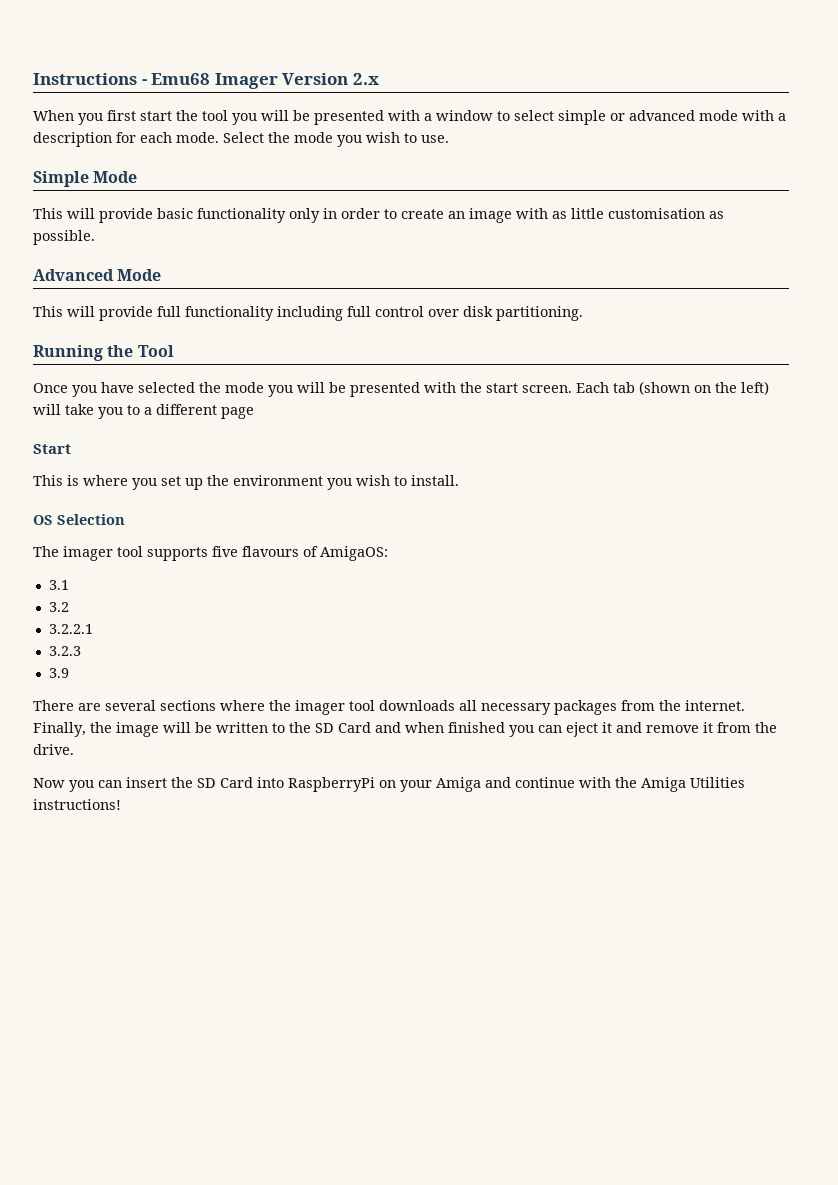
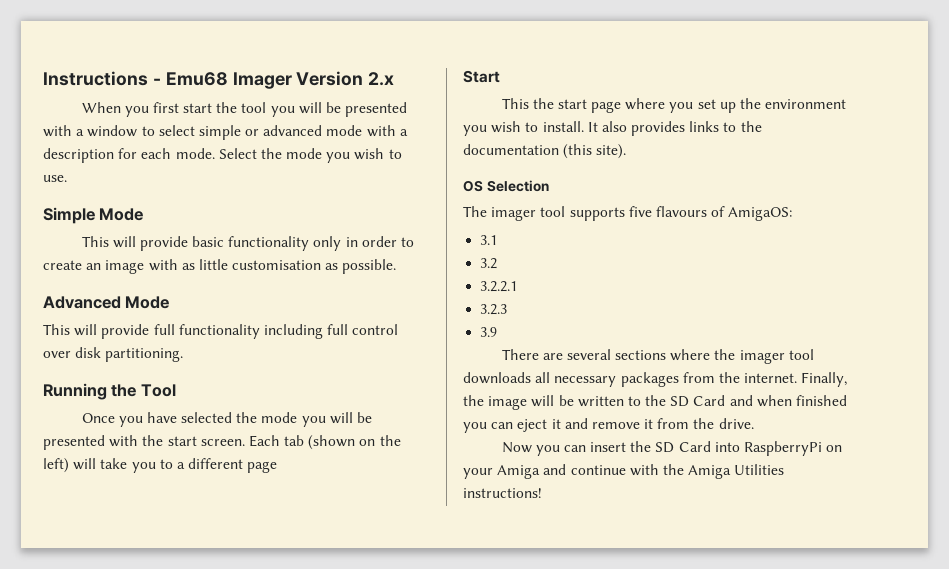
- This is where you set up the environment you wish to install.
+ This the start page where you set up the environment you wish to install. It also provides links to the documentation (this site).

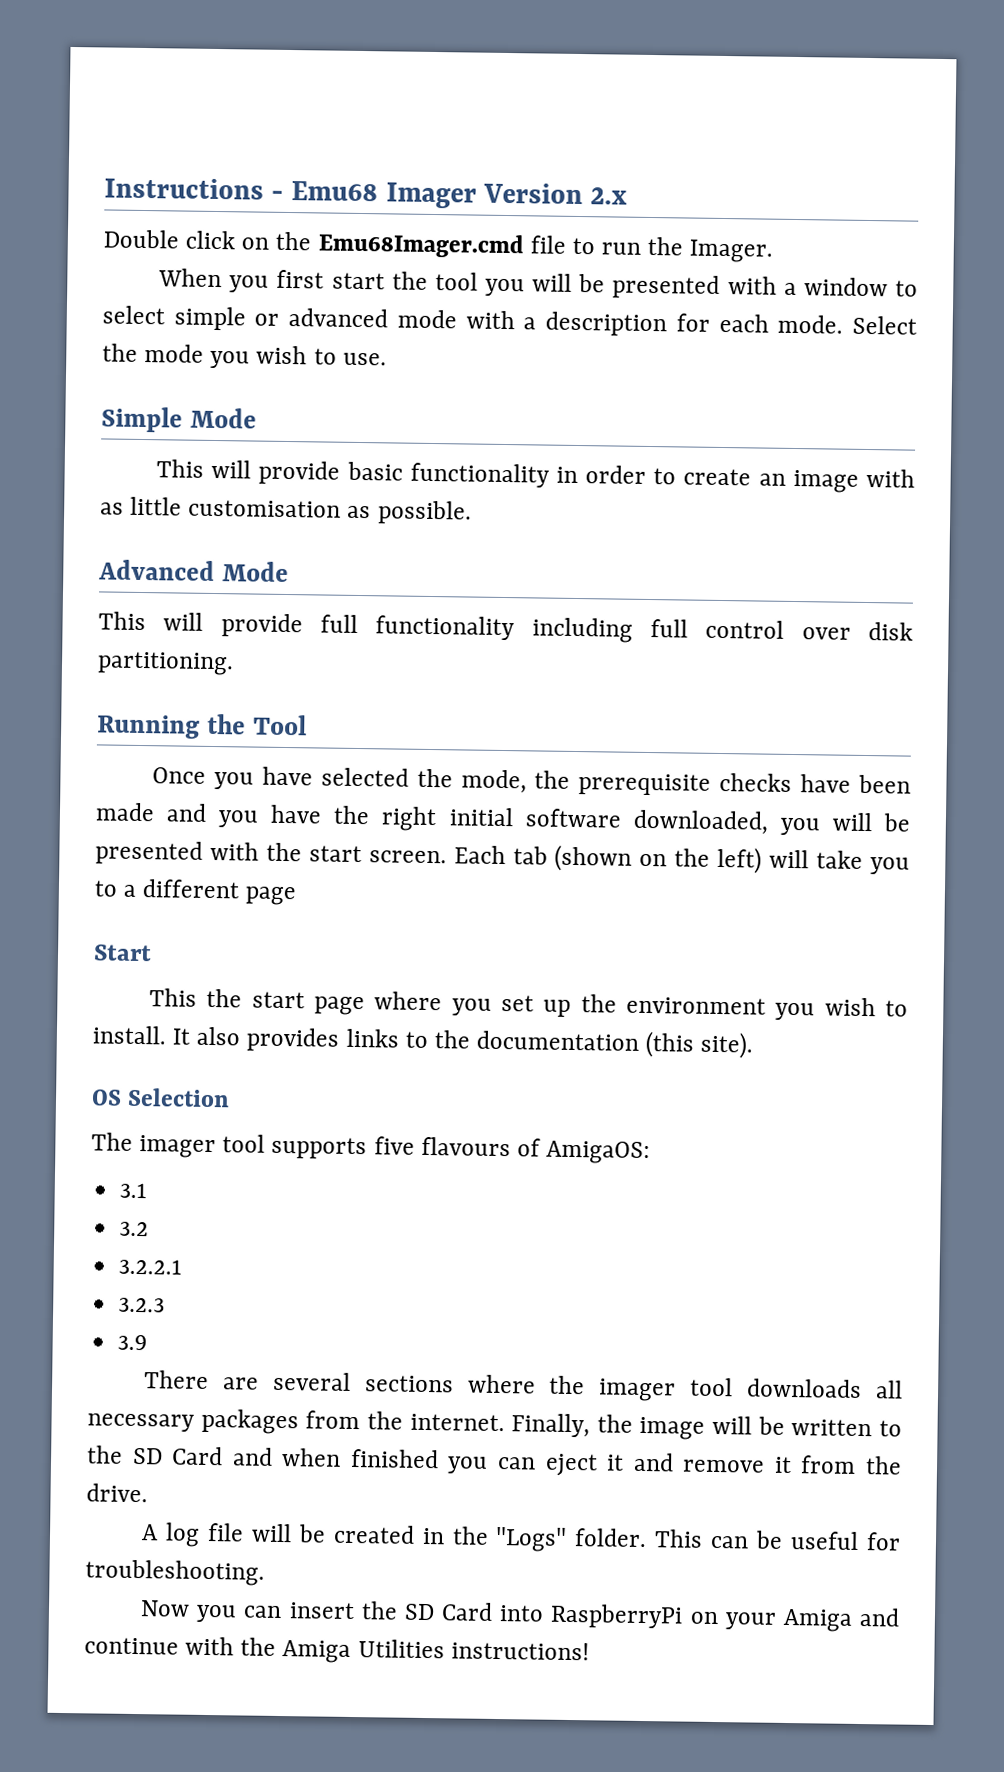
+ Double click on the Emu68Imager.cmd file to run the Imager.
- This will provide basic functionality only in order to create an image with as little customisation as possible.
+ This will provide basic functionality in order to create an image with as little customisation as possible.
- Once you have selected the mode you will be presented with the start screen.
+ Once you have selected the mode, the prerequisite checks have been made and you have the right initial software downloaded, you will be presented with the start screen.
+ A log file will be created in the "Logs" folder. This can be useful for troubleshooting.

